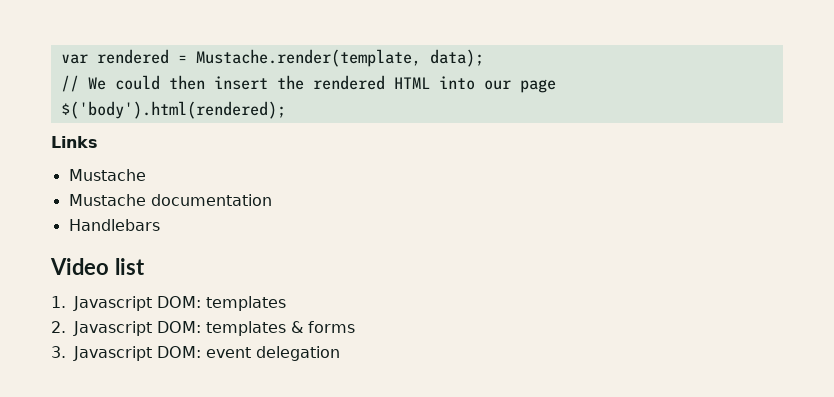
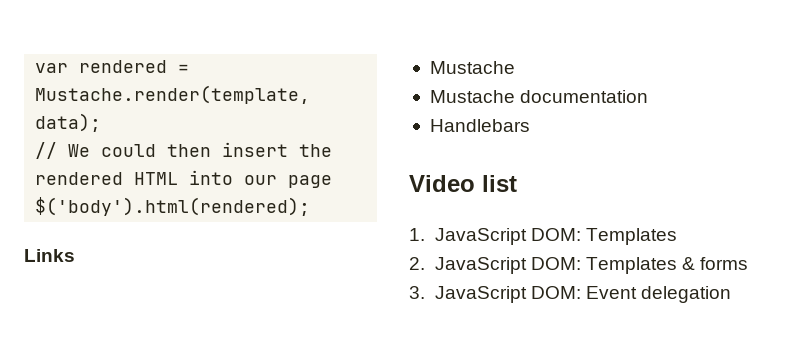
- 1. Javascript DOM: templates
- 2. Javascript DOM: templates & forms
+ 1. JavaScript DOM: Templates
+ 2. JavaScript DOM: Templates & forms
- 3. Javascript DOM: event delegation
+ 3. JavaScript DOM: Event delegation

